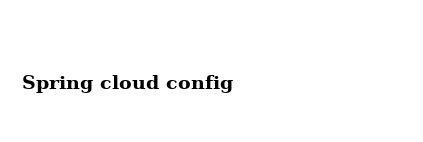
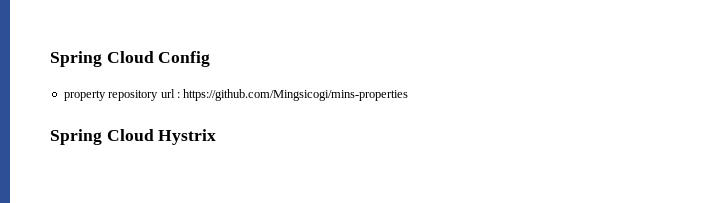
- Spring cloud config
+ Spring Cloud Config
+ property repository url : https://github.com/Mingsicogi/mins-properties
+ Spring Cloud Hystrix

